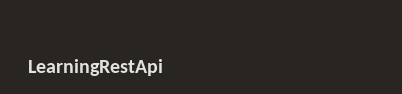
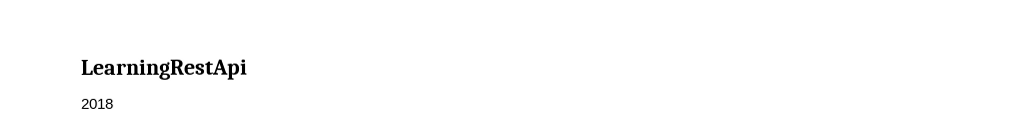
+ 2018

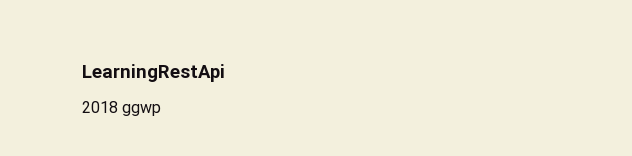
- 2018
+ 2018 ggwp

